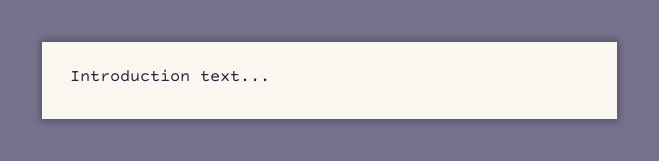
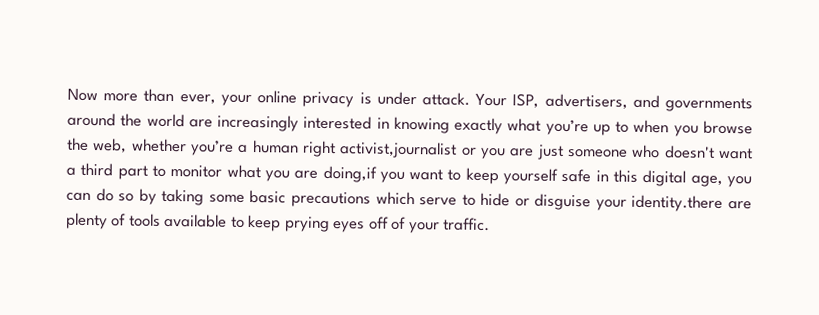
- Introduction text...
+ Now more than ever, your online privacy is under attack. Your ISP, advertisers, and governments around the world are increasingly interested in knowing exactly what you’re up to when you browse the web, whether you’re a human right activist,journalist or you are just someone who doesn't want a third part to monitor what you are doing,if you want to keep yourself safe in this digital age, you can do so by taking some basic precautions which serve to hide or disguise your identity.there are plenty of tools available to keep prying eyes off of your traffic.

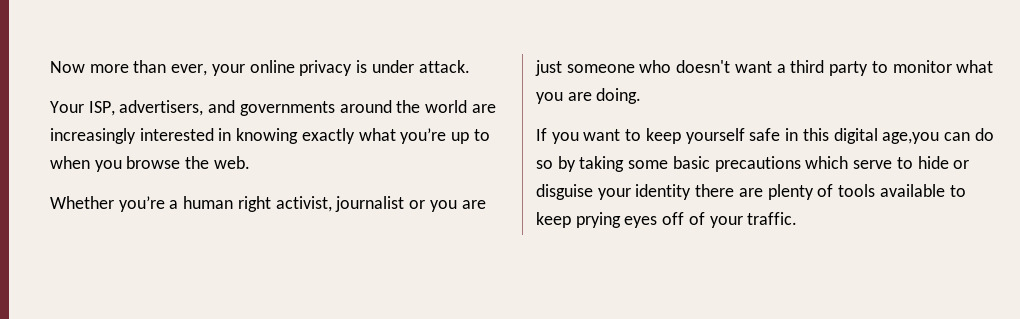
- Now more than ever, your online privacy is under attack. Your ISP, advertisers, and governments around the world are increasingly interested in knowing exactly what you’re up to when you browse the web, whether you’re a human right activist,journalist or you are just someone who doesn't want a third part to monitor what you are doing,if you want to keep yourself safe in this digital age, you can do so by taking some basic precautions which serve to hide or disguise your identity.there are plenty of tools available to keep prying eyes off of your traffic.
+ Now more than ever, your online privacy is under attack.
+ Your ISP, advertisers, and governments around the world are increasingly interested in knowing exactly what you’re up to when you browse the web.
+ Whether you’re a human right activist, journalist or you are just someone who doesn't want a third party to monitor what you are doing.
+ If you want to keep yourself safe in this digital age,you can do so by taking some basic precautions which serve to hide or disguise your identity there are plenty of tools available to keep prying eyes off of your traffic.

